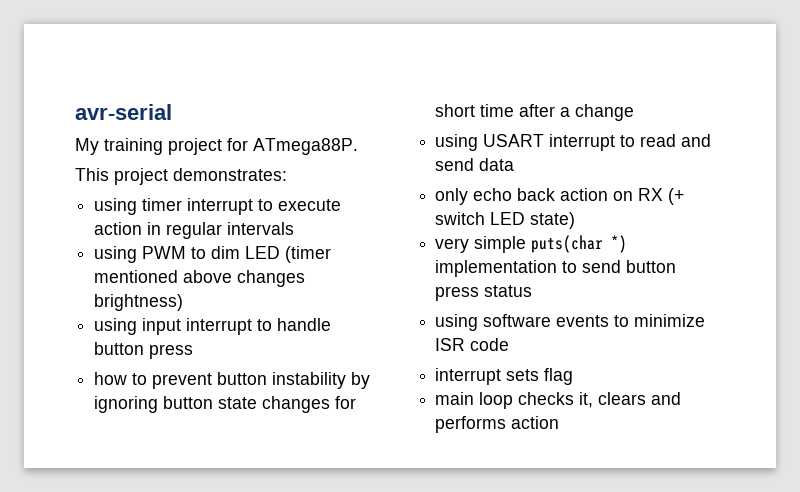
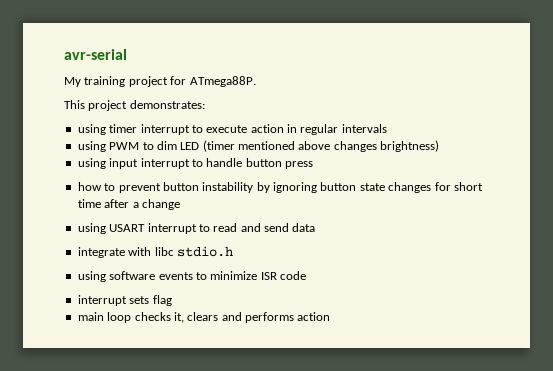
- only echo back action on RX (+ switch LED state)
- very simple puts(char *) implementation to send button press status
+ integrate with libc stdio.h

